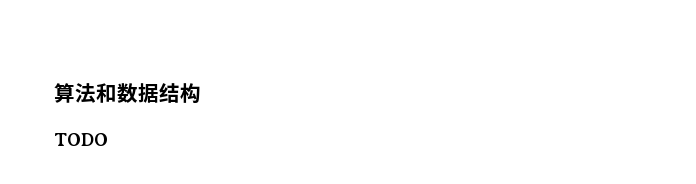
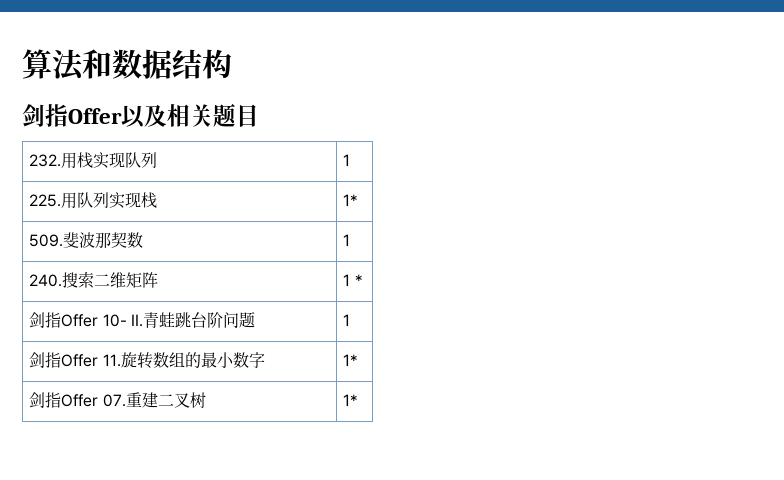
- TODO
+ 剑指Offer以及相关题目
+ 232.用栈实现队列 | 1
+ 225.用队列实现栈 | 1*
+ 509.斐波那契数 | 1
+ 240.搜索二维矩阵 | 1 *
+ 剑指Offer 10- II.青蛙跳台阶问题 | 1
+ 剑指Offer 11.旋转数组的最小数字 | 1*
+ 剑指Offer 07.重建二叉树 | 1*

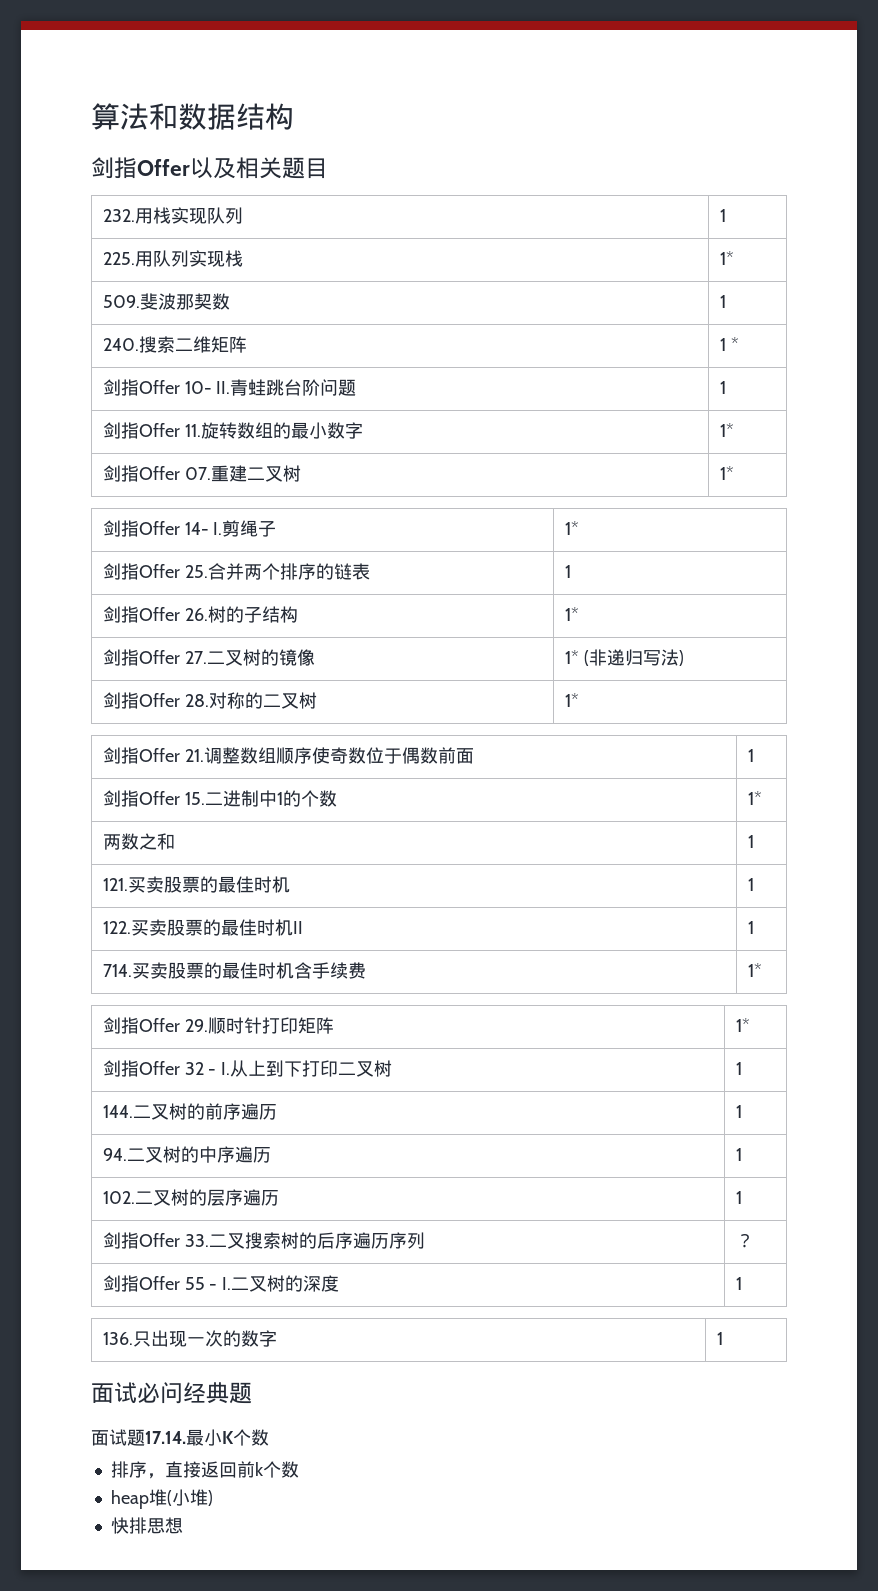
+ 剑指Offer 14- I.剪绳子 | 1*
+ 剑指Offer 25.合并两个排序的链表 | 1
+ 剑指Offer 26.树的子结构 | 1*
+ 剑指Offer 27.二叉树的镜像 | 1* (非递归写法)
+ 剑指Offer 28.对称的二叉树 | 1*
+ 剑指Offer 21.调整数组顺序使奇数位于偶数前面 | 1
+ 剑指Offer 15.二进制中1的个数 | 1*
+ 两数之和 | 1
+ 121.买卖股票的最佳时机 | 1
+ 122.买卖股票的最佳时机II | 1
+ 714.买卖股票的最佳时机含手续费 | 1*
+ 剑指Offer 29.顺时针打印矩阵 | 1*
+ 剑指Offer 32 - I.从上到下打印二叉树 | 1
+ 144.二叉树的前序遍历 | 1
+ 94.二叉树的中序遍历 | 1
+ 102.二叉树的层序遍历 | 1
+ 剑指Offer 33.二叉搜索树的后序遍历序列 | ？
+ 剑指Offer 55 - I.二叉树的深度 | 1
+ 136.只出现一次的数字 | 1
+ 面试必问经典题
+ 面试题17.14.最小K个数
+ 排序，直接返回前k个数
+ heap堆(小堆)
+ 快排思想

